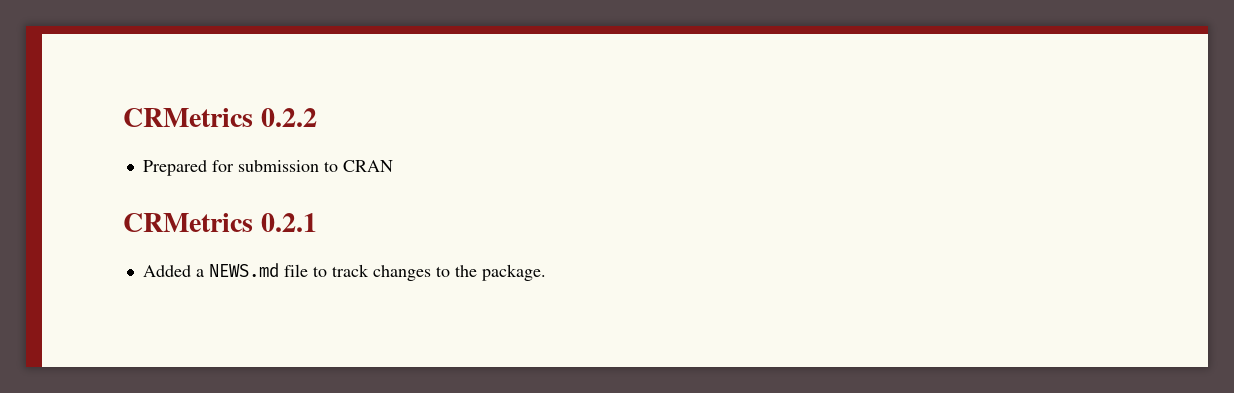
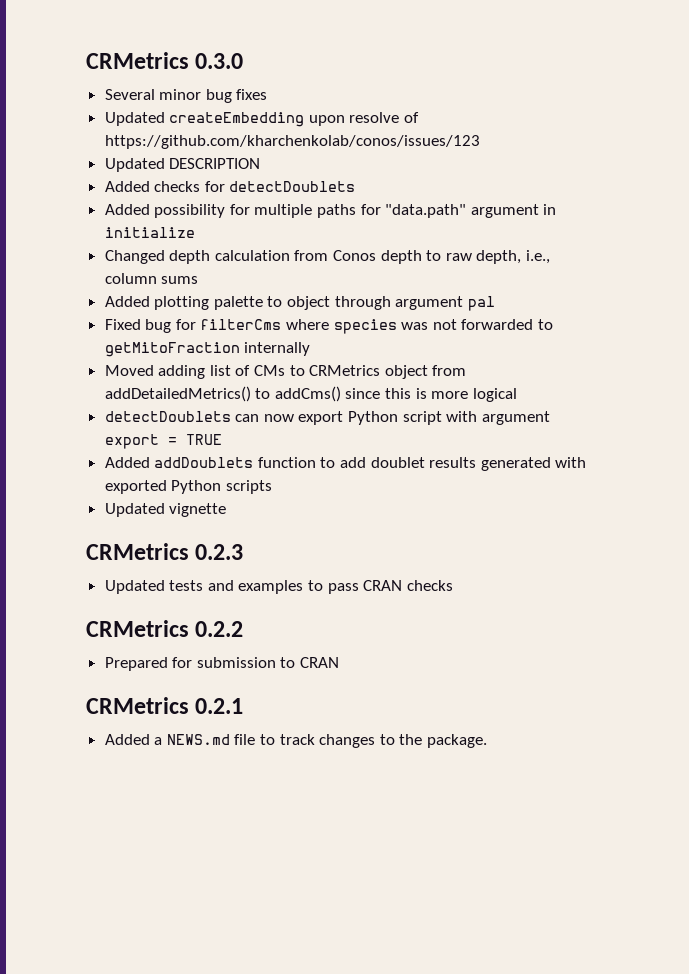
+ CRMetrics 0.3.0
+ Several minor bug fixes
+ Updated createEmbedding upon resolve of https://github.com/kharchenkolab/conos/issues/123
+ Updated DESCRIPTION
+ Added checks for detectDoublets
+ Added possibility for multiple paths for "data.path" argument in initialize
+ Changed depth calculation from Conos depth to raw depth, i.e., column sums
+ Added plotting palette to object through argument pal
+ Fixed bug for filterCms where species was not forwarded to getMitoFraction internally
+ Moved adding list of CMs to CRMetrics object from addDetailedMetrics() to addCms() since this is more logical
+ detectDoublets can now export Python script with argument export = TRUE
+ Added addDoublets function to add doublet results generated with exported Python scripts
+ Updated vignette
+ CRMetrics 0.2.3
+ Updated tests and examples to pass CRAN checks

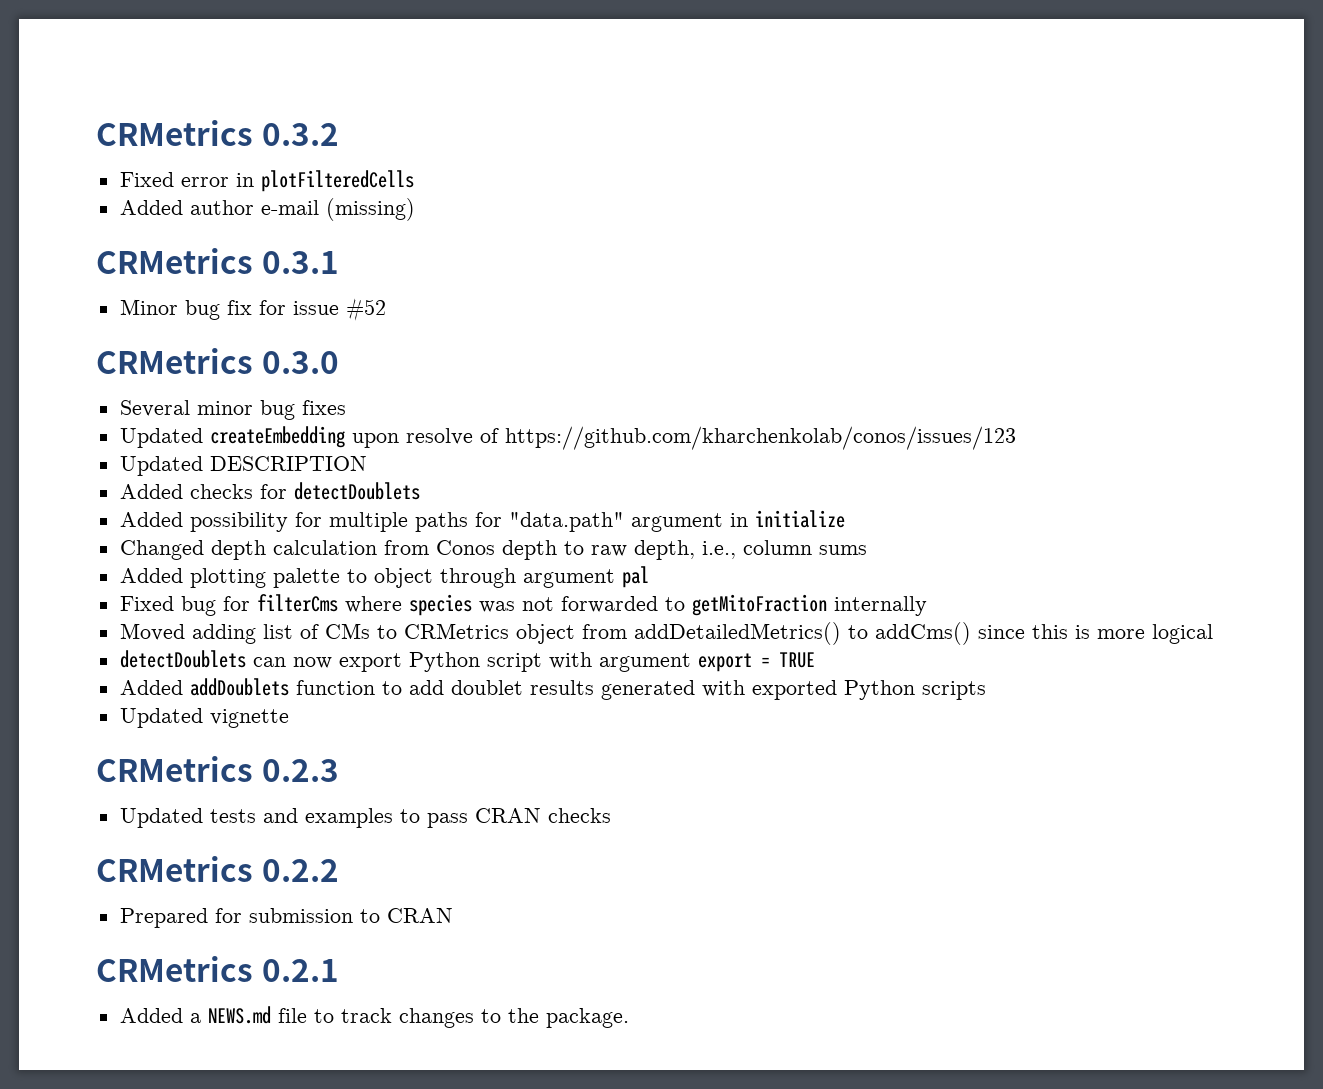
+ CRMetrics 0.3.2
+ Fixed error in plotFilteredCells
+ Added author e-mail (missing)
+ CRMetrics 0.3.1
+ Minor bug fix for issue #52

